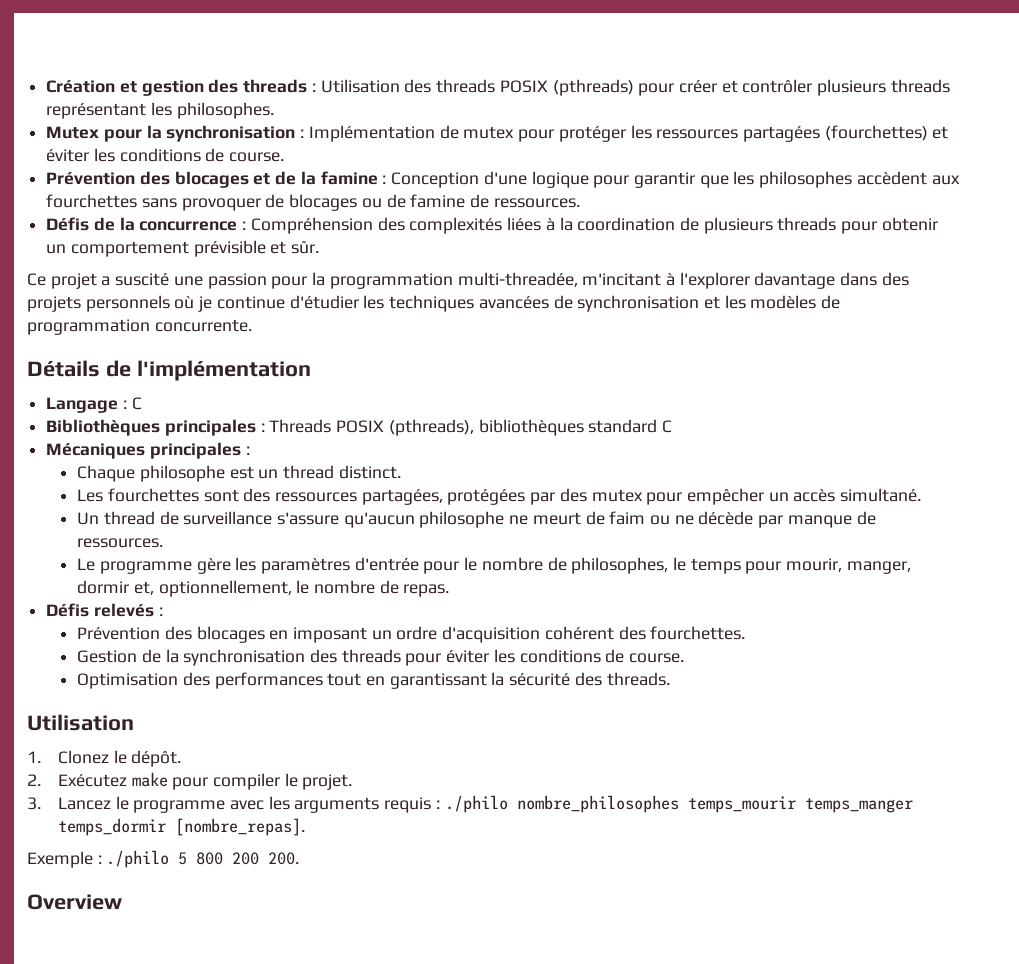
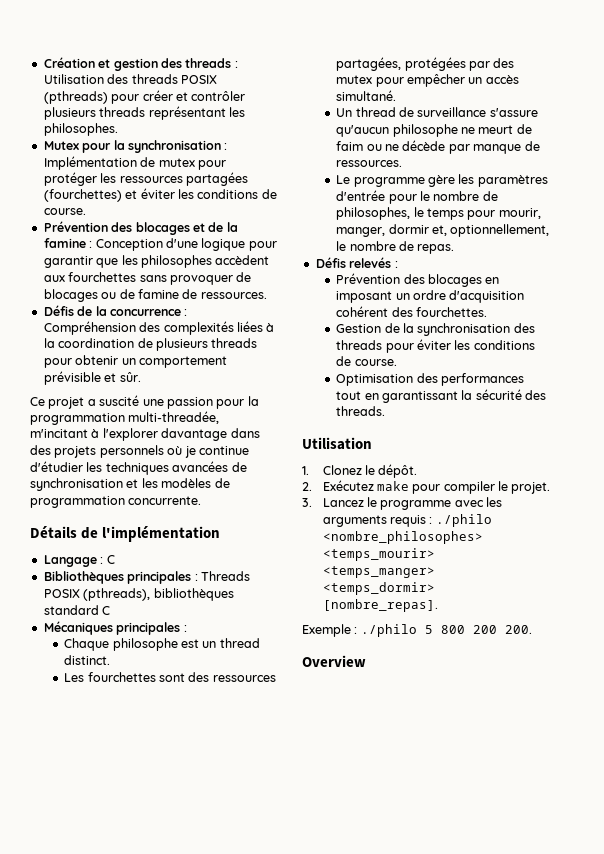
- 3. Lancez le programme avec les arguments requis : ./philo nombre_philosophes temps_mourir temps_manger temps_dormir [nombre_repas].
+ 3. Lancez le programme avec les arguments requis : ./philo <nombre_philosophes> <temps_mourir> <temps_manger> <temps_dormir> [nombre_repas].

